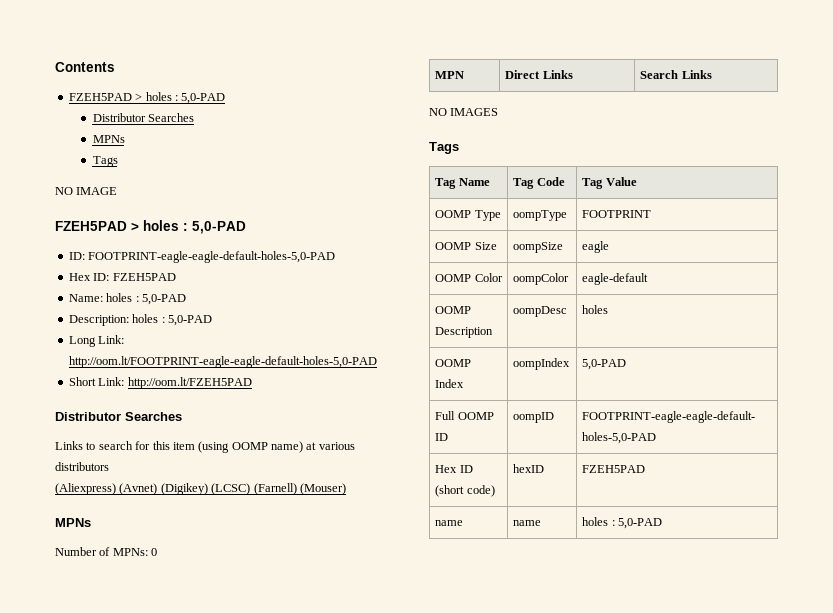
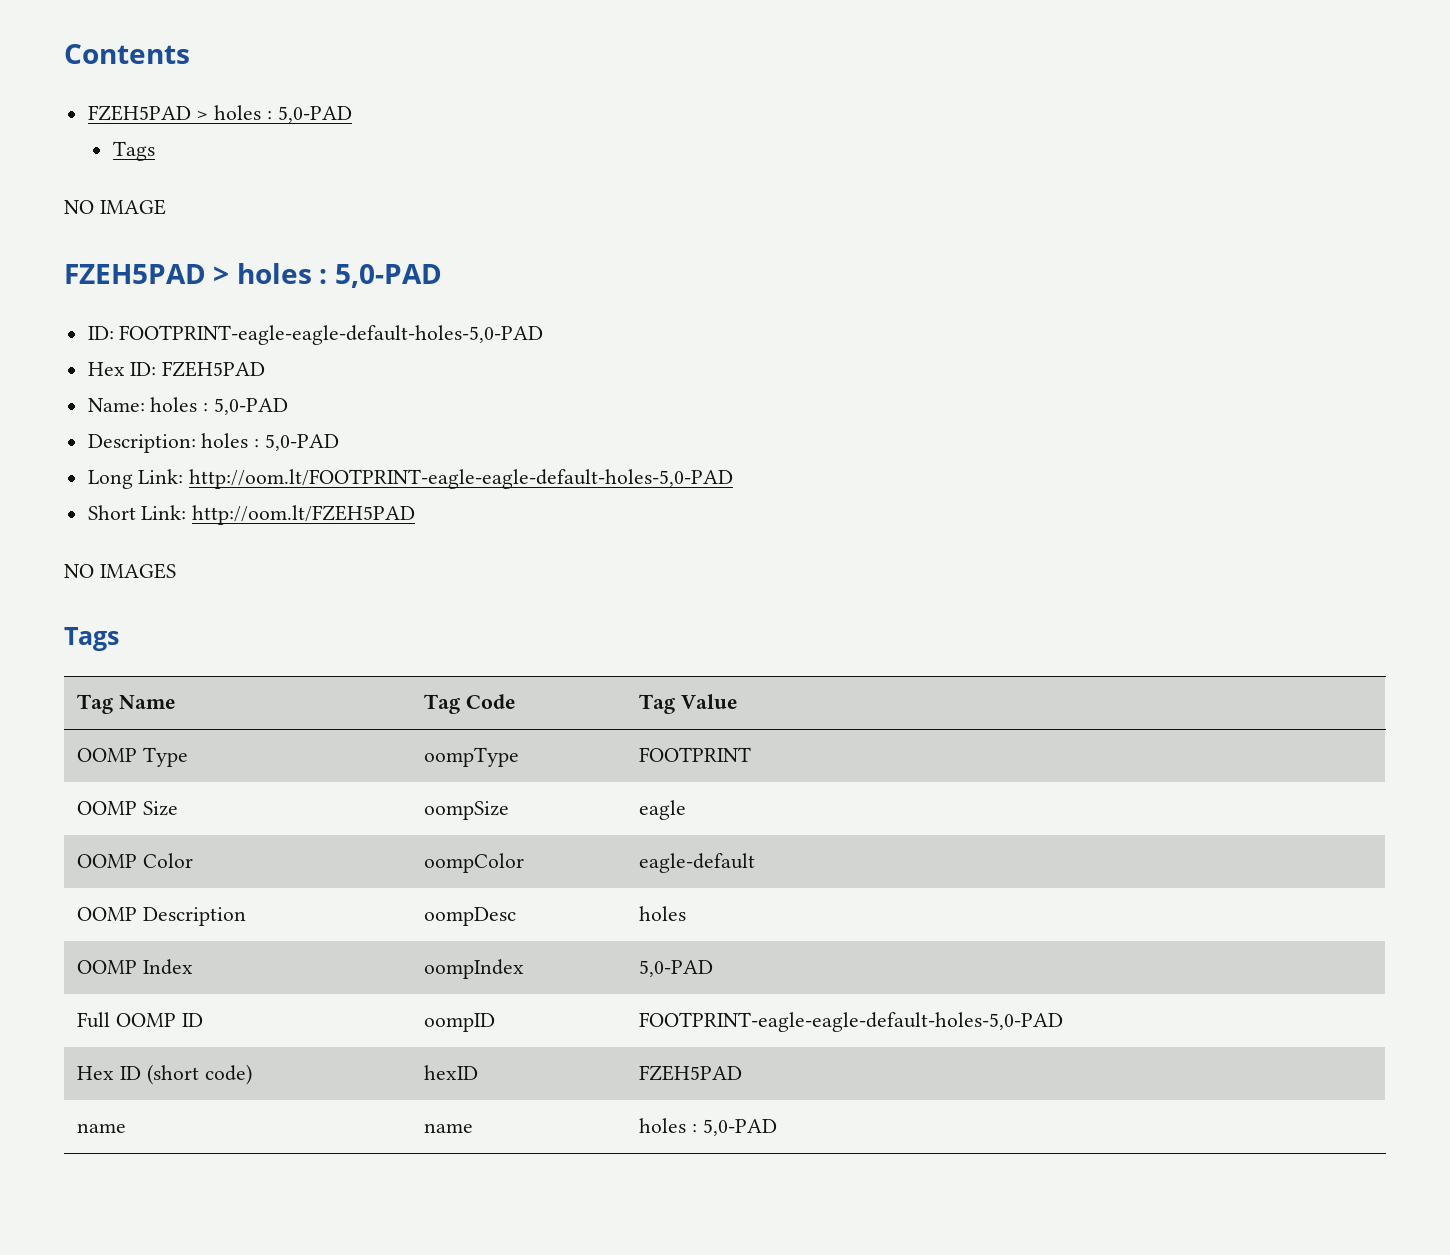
  Contents
  FZEH5PAD > holes : 5,0-PAD
- Distributor Searches
- MPNs
  Short Link: http://oom.lt/FZEH5PAD
- Distributor Searches
- Links to search for this item (using OOMP name) at various distributors
- (Aliexpress) (Avnet) (Digikey) (LCSC) (Farnell) (Mouser)
- MPNs
- Number of MPNs: 0
- MPN | Direct Links | Search Links

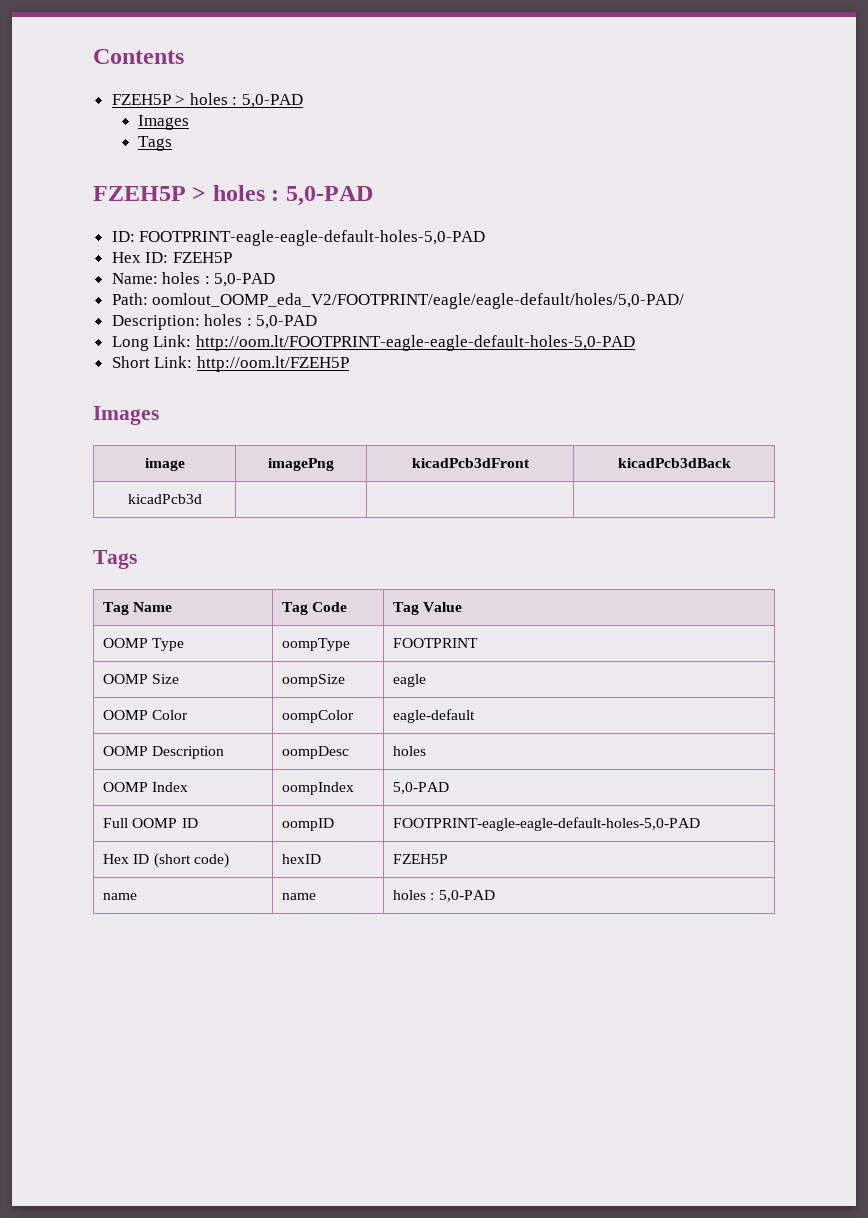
  Contents
- FZEH5PAD > holes : 5,0-PAD
+ FZEH5P > holes : 5,0-PAD
+ Images
  Tags
- NO IMAGE
- FZEH5PAD > holes : 5,0-PAD
+ FZEH5P > holes : 5,0-PAD
- Hex ID: FZEH5PAD
+ Hex ID: FZEH5P
+ Path: oomlout_OOMP_eda_V2/FOOTPRINT/eagle/eagle-default/holes/5,0-PAD/
- Short Link: http://oom.lt/FZEH5PAD
- NO IMAGES
+ Short Link: http://oom.lt/FZEH5P
+ Images
+ image | imagePng | kicadPcb3dFront | kicadPcb3dBack
+ kicadPcb3d | | |
- Hex ID (short code) | hexID | FZEH5PAD
+ Hex ID (short code) | hexID | FZEH5P

